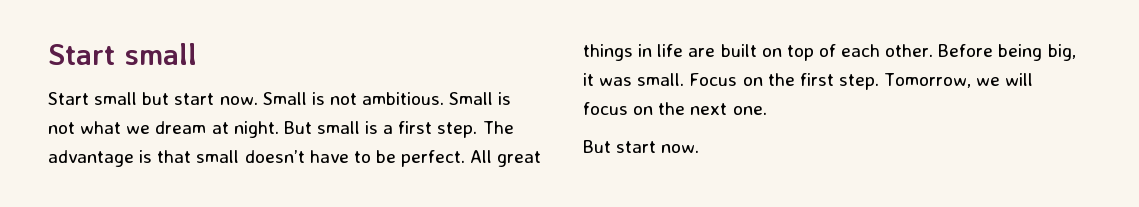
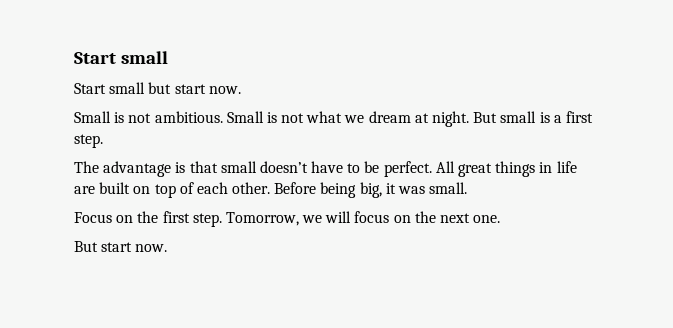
- Start small but start now. Small is not ambitious.
+ Start small but start now.
+ Small is not ambitious.
- But small is a first step. The advantage is that small doesn’t have to be perfect.
+ But small is a first step.
+ The advantage is that small doesn’t have to be perfect.
- Before being big, it was small. Focus on the first step.
+ Before being big, it was small.
+ Focus on the first step.

